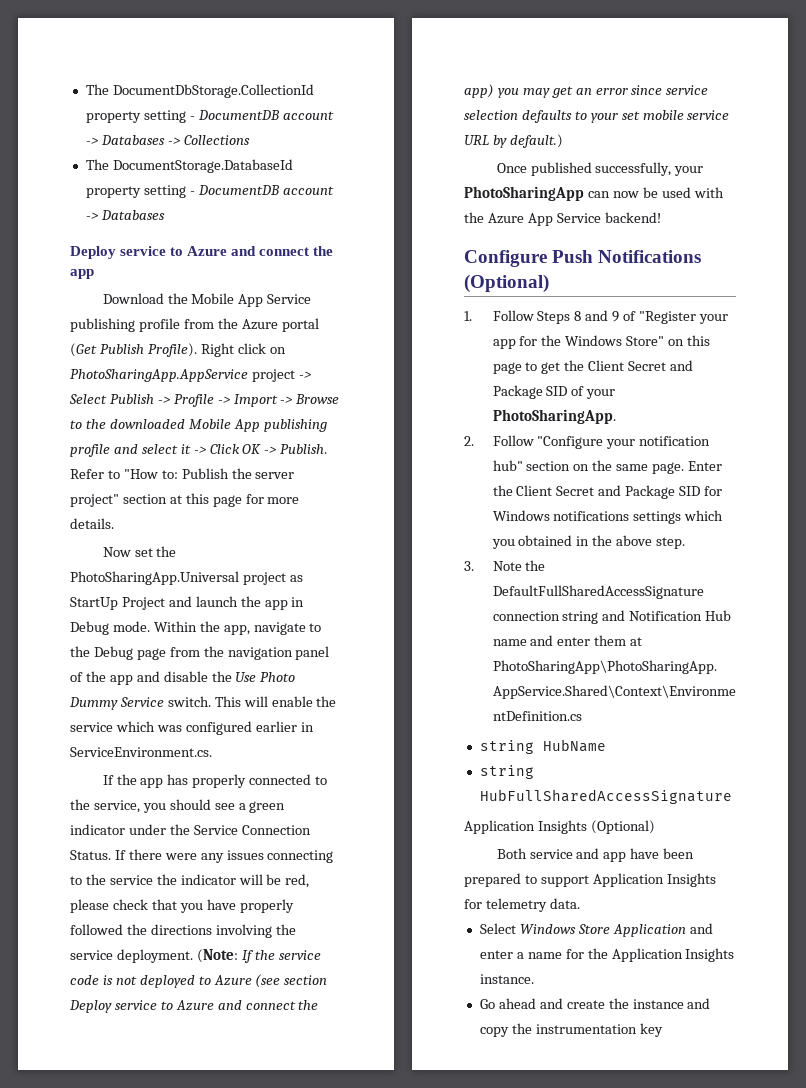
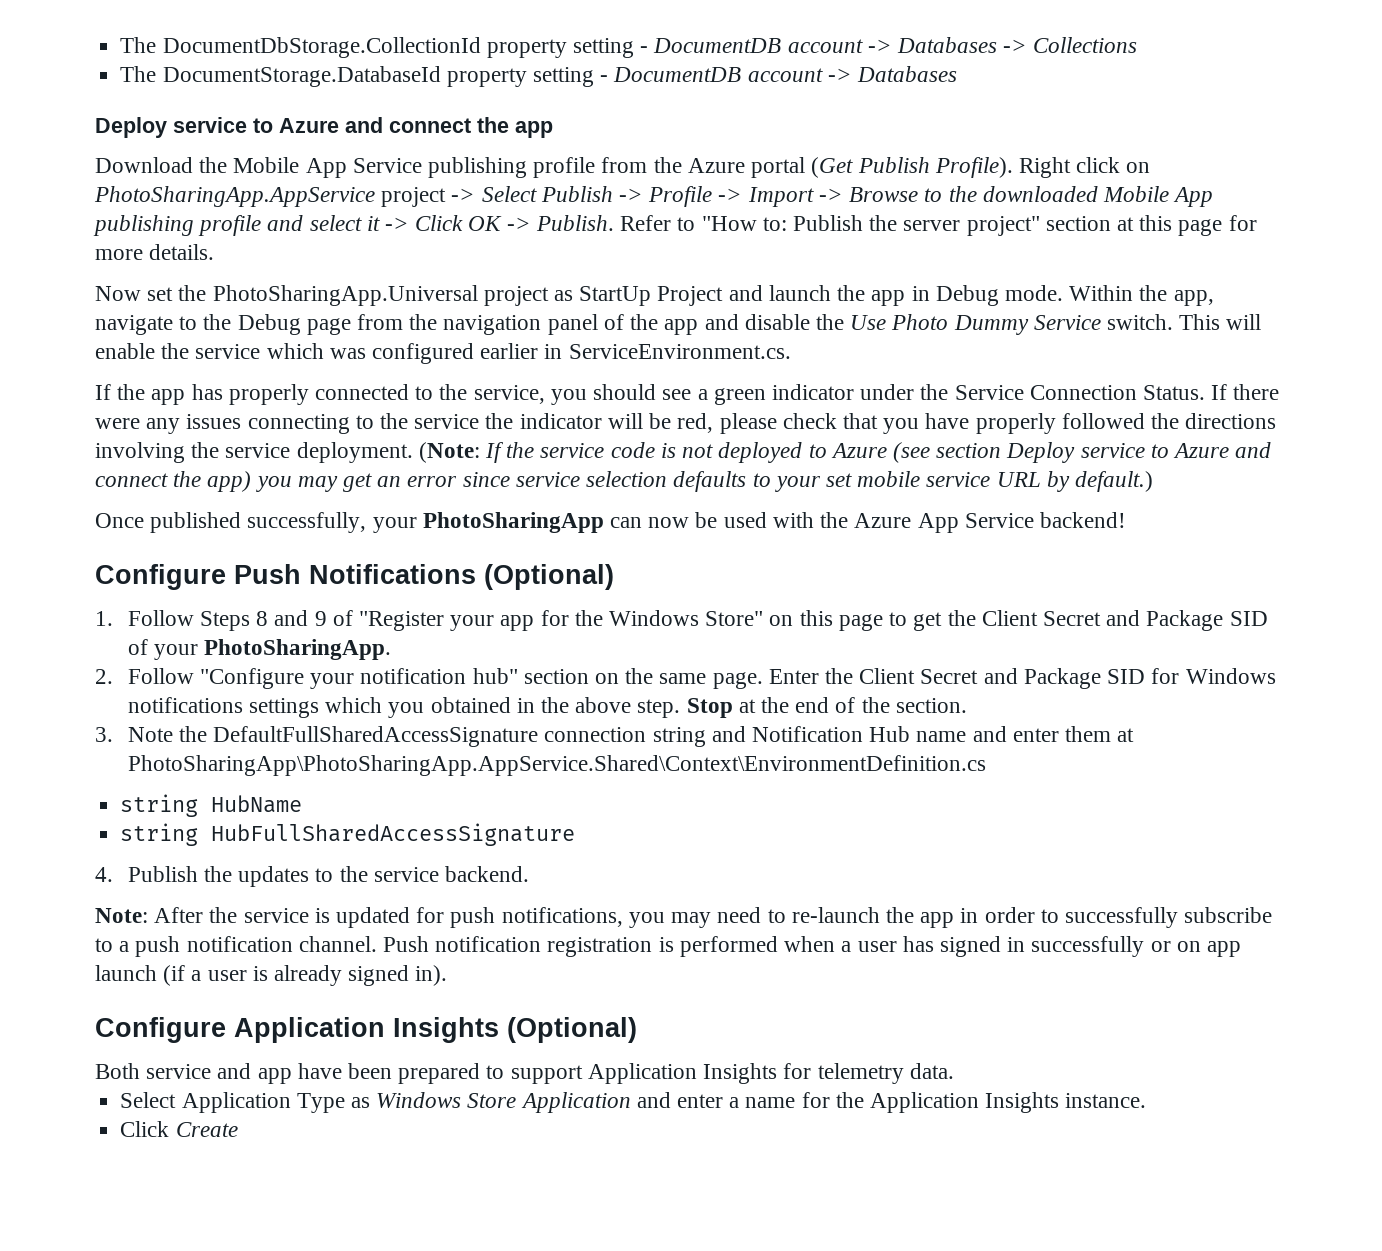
+ Stop at the end of the section.
- Application Insights (Optional)
+ 4. Publish the updates to the service backend.
+ Note: After the service is updated for push notifications, you may need to re-launch the app in order to successfully subscribe to a push notification channel. Push notification registration is performed when a user has signed in successfully or on app launch (if a user is already signed in).
+ Configure Application Insights (Optional)
- Select Windows Store Application and enter a name for the Application Insights instance.
+ Select Application Type as Windows Store Application and enter a name for the Application Insights instance.
- Go ahead and create the instance and copy the instrumentation key
+ Click Create

